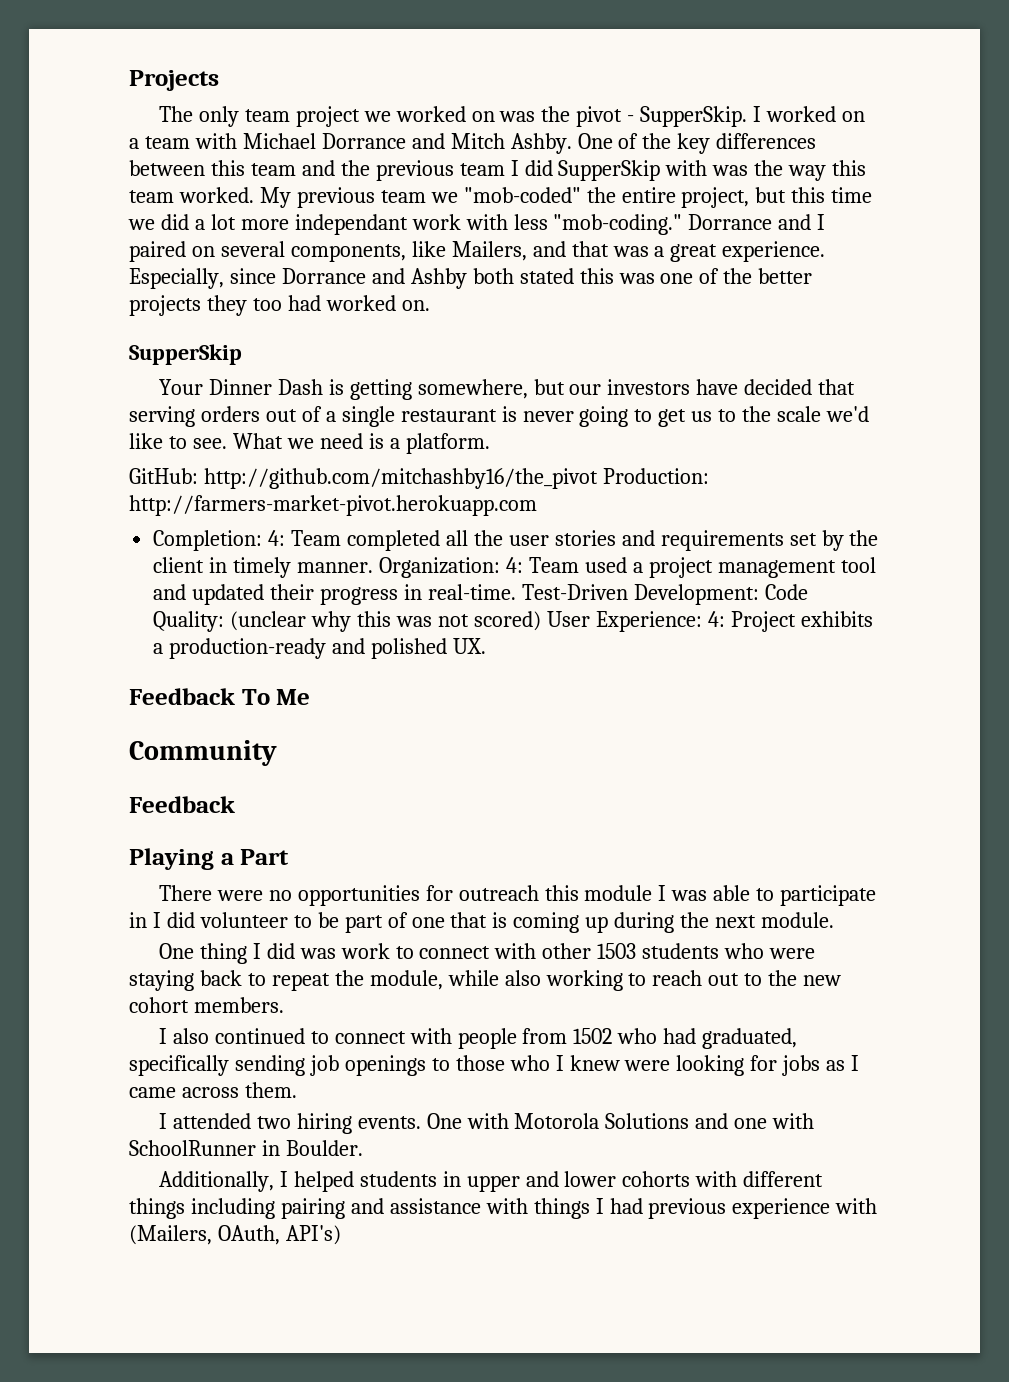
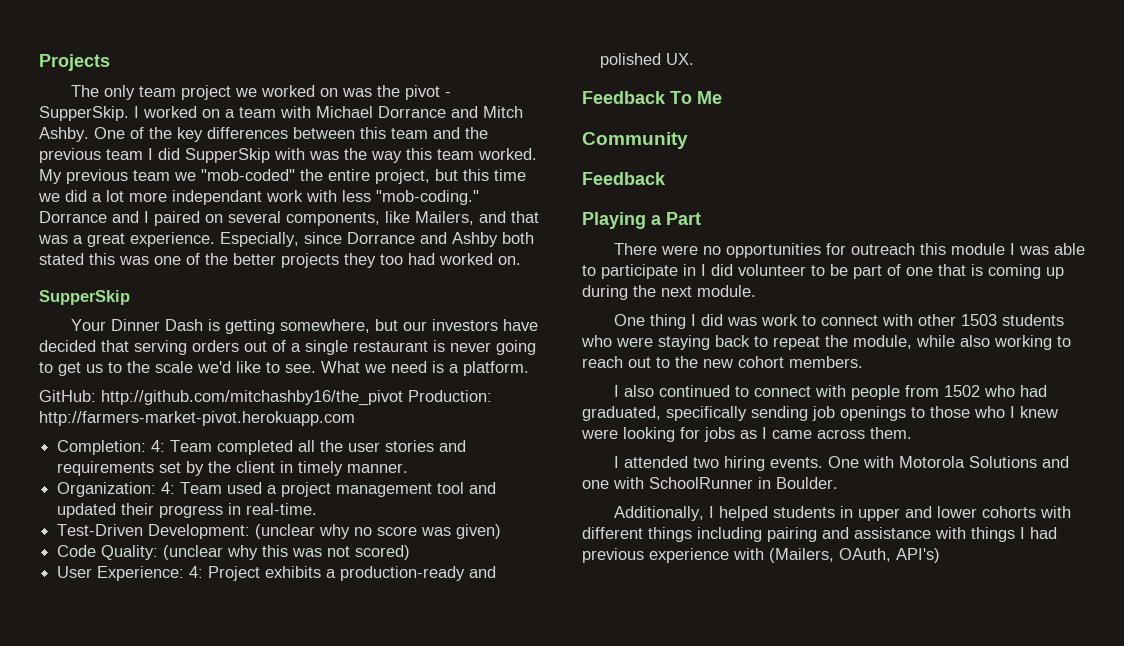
- Completion: 4: Team completed all the user stories and requirements set by the client in timely manner. Organization: 4: Team used a project management tool and updated their progress in real-time. Test-Driven Development: Code Quality: (unclear why this was not scored) User Experience: 4: Project exhibits a production-ready and polished UX.
+ Completion: 4: Team completed all the user stories and requirements set by the client in timely manner.
+ Organization: 4: Team used a project management tool and updated their progress in real-time.
+ Test-Driven Development: (unclear why no score was given)
+ Code Quality: (unclear why this was not scored)
+ User Experience: 4: Project exhibits a production-ready and polished UX.

